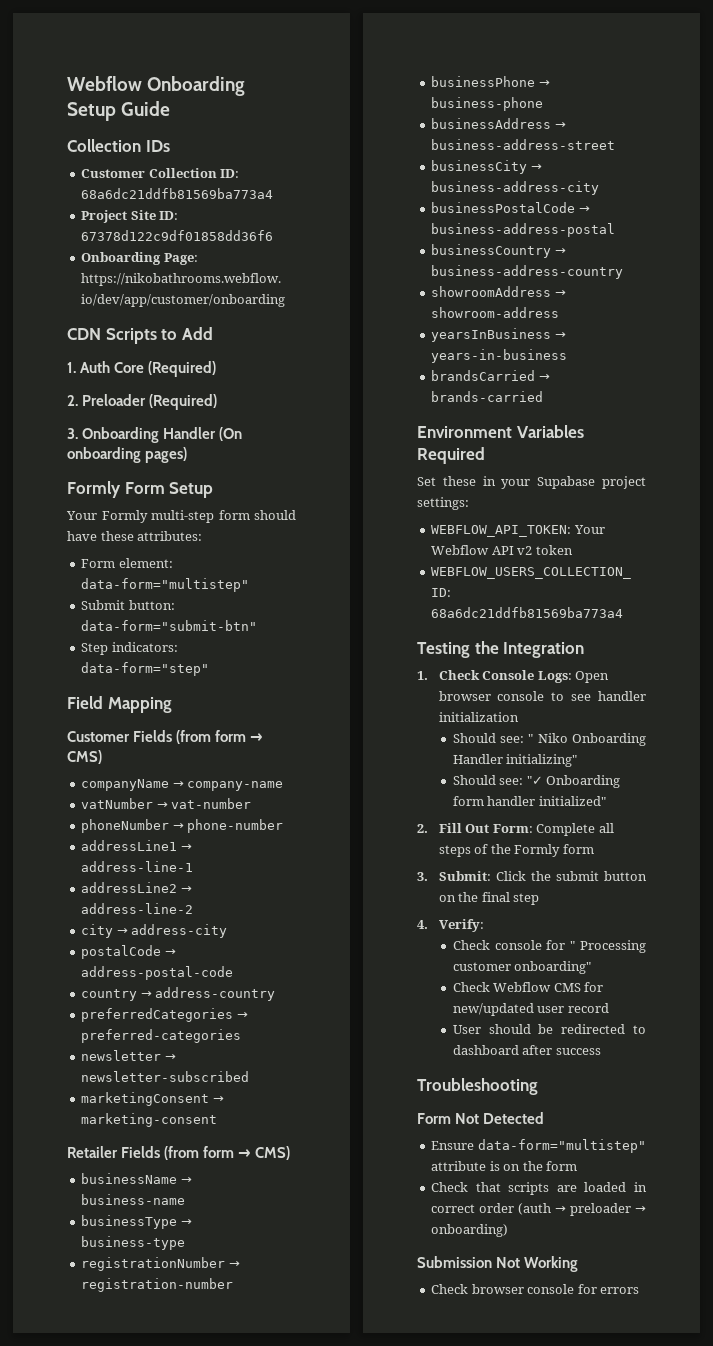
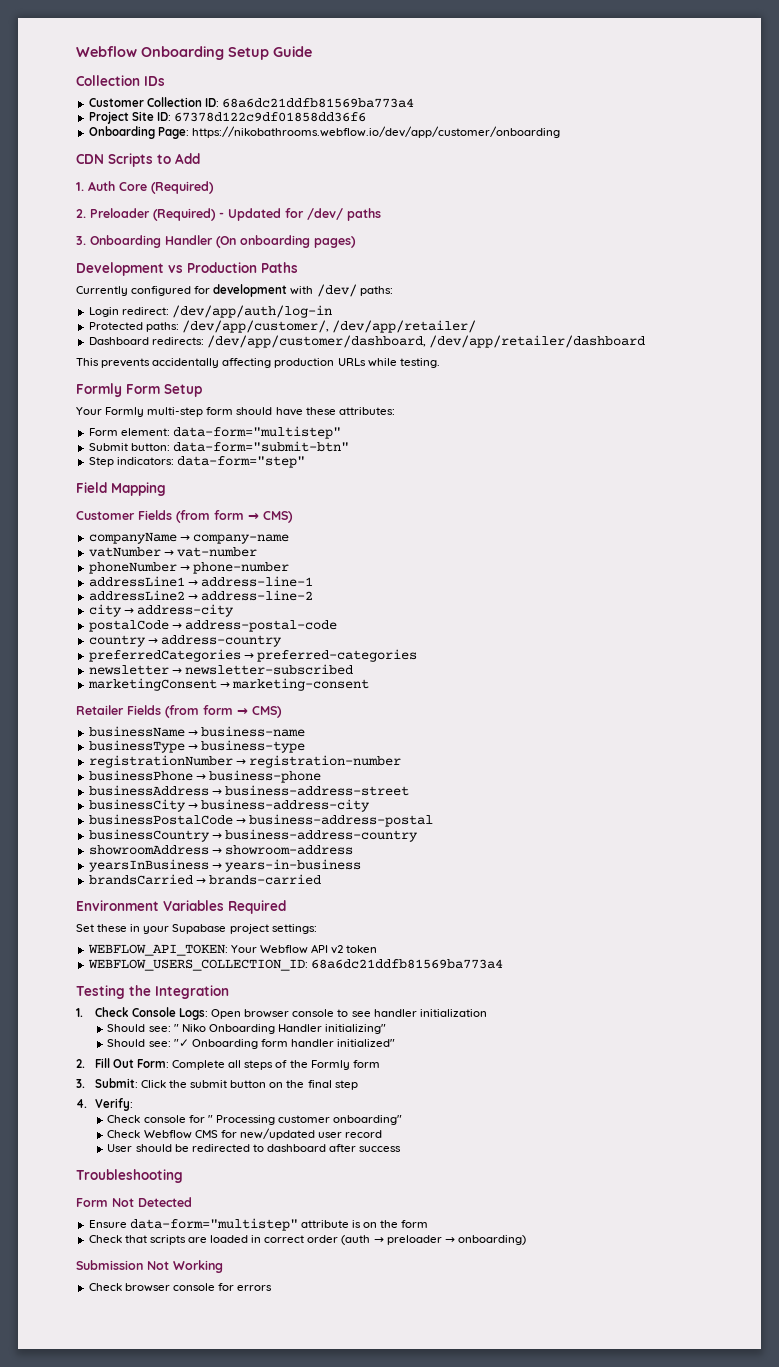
- 2. Preloader (Required)
+ 2. Preloader (Required) - Updated for /dev/ paths
+ Development vs Production Paths
+ Currently configured for development with /dev/ paths:
+ Login redirect: /dev/app/auth/log-in
+ Protected paths: /dev/app/customer/, /dev/app/retailer/
+ Dashboard redirects: /dev/app/customer/dashboard, /dev/app/retailer/dashboard
+ This prevents accidentally affecting production URLs while testing.

